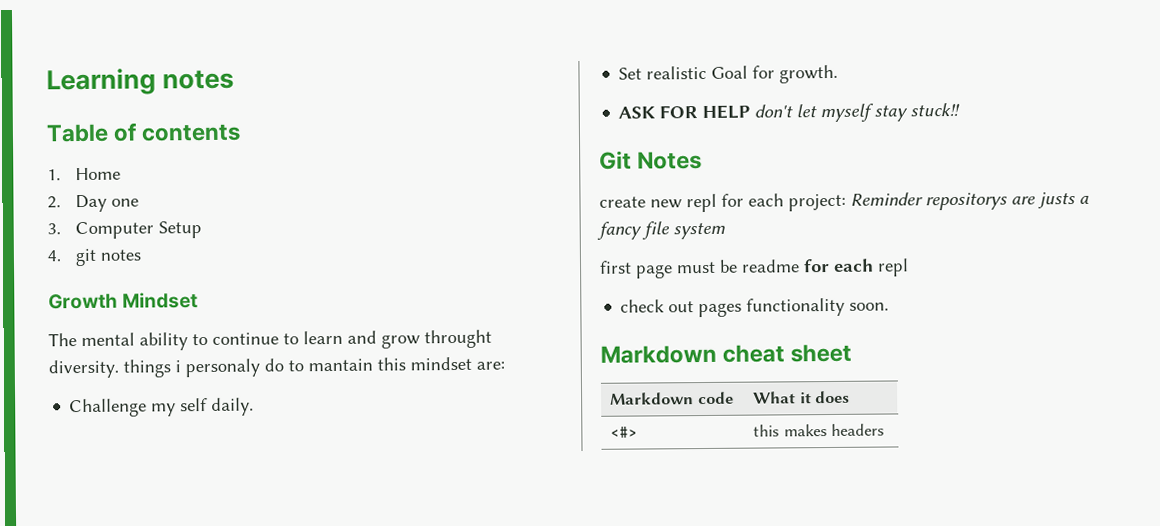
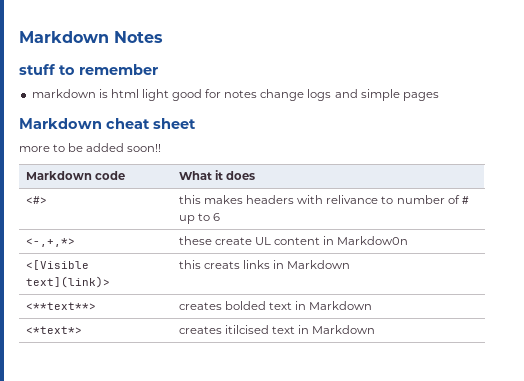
- Learning notes
- Table of contents
- 1. Home
- 2. Day one
- 3. Computer Setup
- 4. git notes
- Growth Mindset
- The mental ability to continue to learn and grow throught diversity. things i personaly do to mantain this mindset are:
- Challenge my self daily.
- Set realistic Goal for growth.
- ASK FOR HELP don't let myself stay stuck!!
- Git Notes
- create new repl for each project: Reminder repositorys are justs a fancy file system
- first page must be readme for each repl
- check out pages functionality soon.
+ Markdown Notes
+ stuff to remember
+ markdown is html light good for notes change logs and simple pages
+ more to be added soon!!
- <#> | this makes headers
+ <#> | this makes headers with relivance to number of # up to 6
+ <-,+,*> | these create UL content in Markdow0n
+ <[Visible text](link)> | this creats links in Markdown
+ <**text**> | creates bolded text in Markdown
+ <*text*> | creates itilcised text in Markdown

